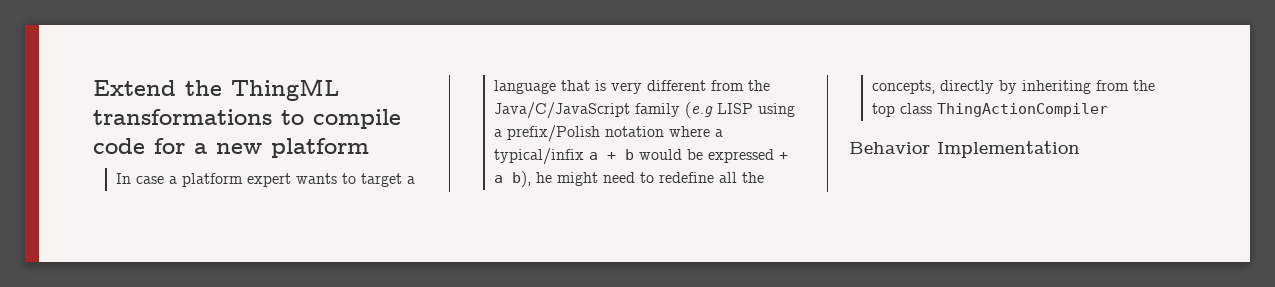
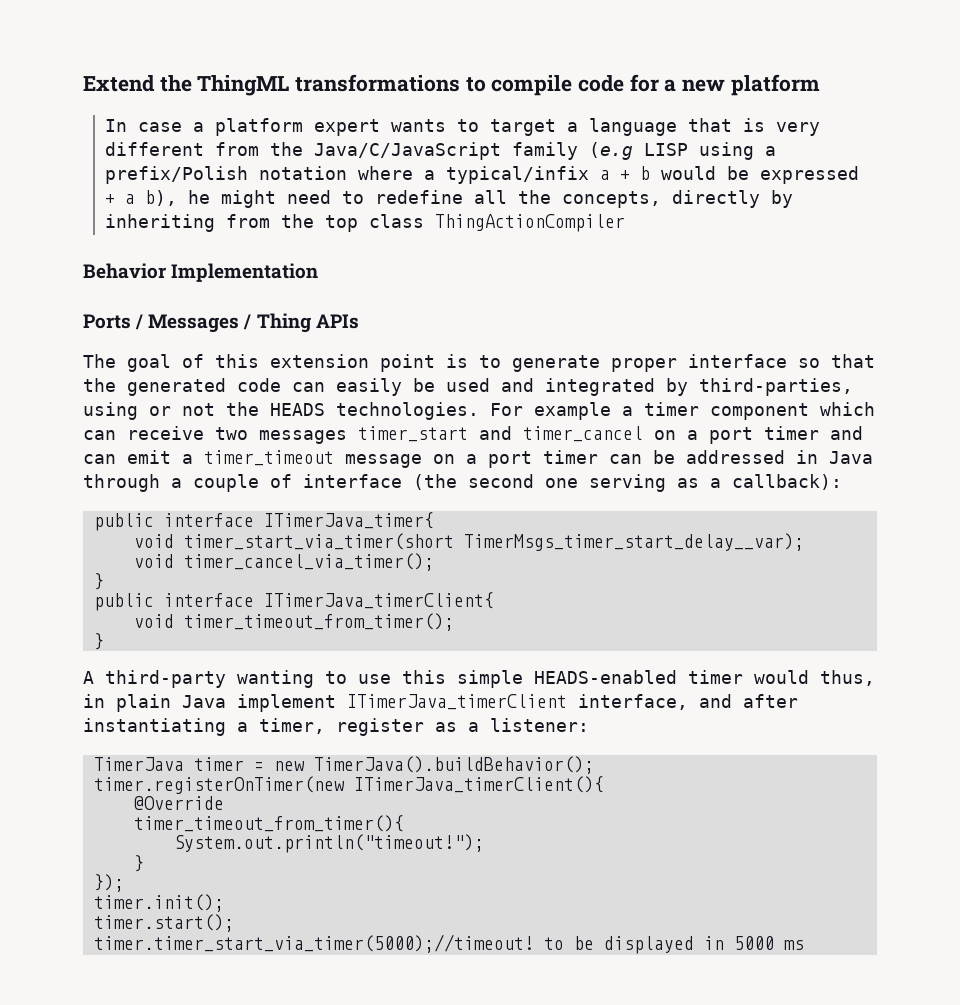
+ Ports / Messages / Thing APIs
+ The goal of this extension point is to generate proper interface so that the generated code can easily be used and integrated by third-parties, using or not the HEADS technologies. For example a timer component which can receive two messages timer_start and timer_cancel on a port timer and can emit a timer_timeout message on a port timer can be addressed in Java through a couple of interface (the second one serving as a callback):
+ public interface ITimerJava_timer{
+ void timer_start_via_timer(short TimerMsgs_timer_start_delay__var);
+ void timer_cancel_via_timer();
+ }
+ public interface ITimerJava_timerClient{
+ void timer_timeout_from_timer();
+ }
+ A third-party wanting to use this simple HEADS-enabled timer would thus, in plain Java implement ITimerJava_timerClient interface, and after instantiating a timer, register as a listener:
+ TimerJava timer = new TimerJava().buildBehavior();
+ timer.registerOnTimer(new ITimerJava_timerClient(){
+ @Override
+ timer_timeout_from_timer(){
+ System.out.println("timeout!");
+ }
+ });
+ timer.init();
+ timer.start();
+ timer.timer_start_via_timer(5000);//timeout! to be displayed in 5000 ms

